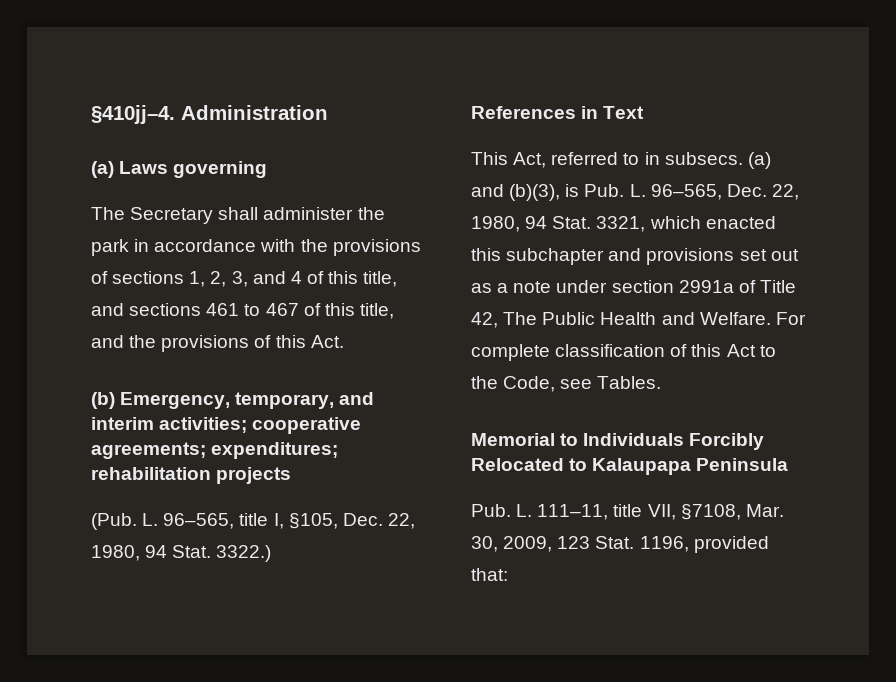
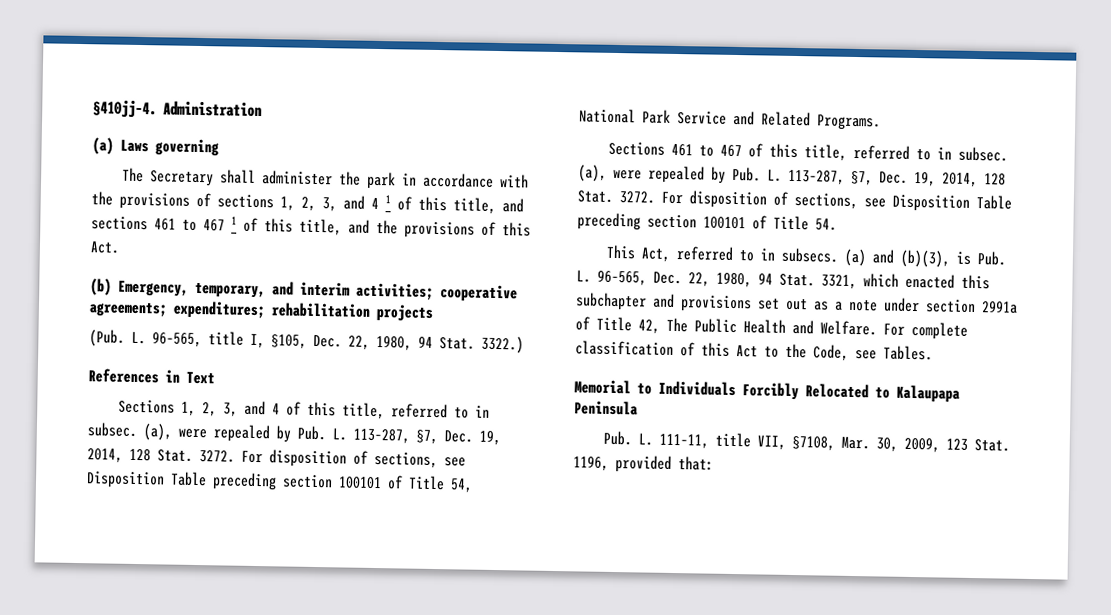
- The Secretary shall administer the park in accordance with the provisions of sections 1, 2, 3, and 4 of this title, and sections 461 to 467 of this title, and the provisions of this Act.
+ The Secretary shall administer the park in accordance with the provisions of sections 1, 2, 3, and 4 1 of this title, and sections 461 to 467 1 of this title, and the provisions of this Act.
+ Sections 1, 2, 3, and 4 of this title, referred to in subsec. (a), were repealed by Pub. L. 113–287, §7, Dec. 19, 2014, 128 Stat. 3272. For disposition of sections, see Disposition Table preceding section 100101 of Title 54, National Park Service and Related Programs.
+ Sections 461 to 467 of this title, referred to in subsec. (a), were repealed by Pub. L. 113–287, §7, Dec. 19, 2014, 128 Stat. 3272. For disposition of sections, see Disposition Table preceding section 100101 of Title 54.

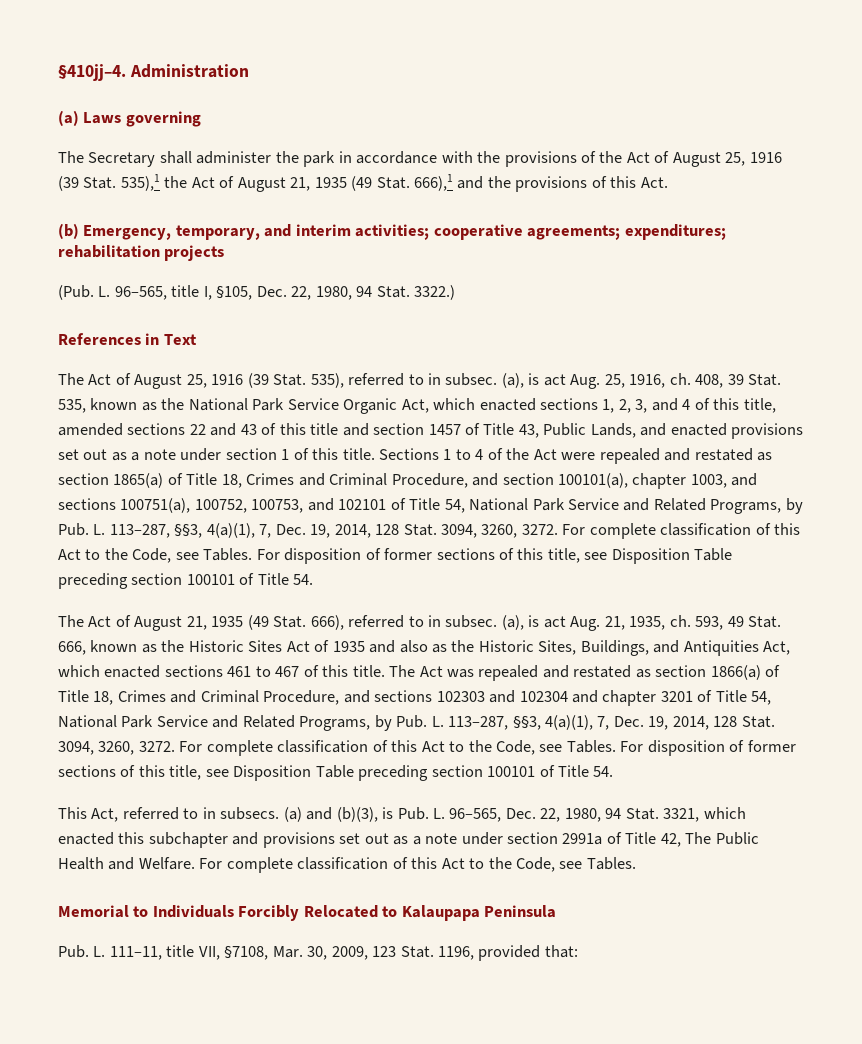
- The Secretary shall administer the park in accordance with the provisions of sections 1, 2, 3, and 4 1 of this title, and sections 461 to 467 1 of this title, and the provisions of this Act.
+ The Secretary shall administer the park in accordance with the provisions of the Act of August 25, 1916 (39 Stat. 535),1 the Act of August 21, 1935 (49 Stat. 666),1 and the provisions of this Act.
- Sections 1, 2, 3, and 4 of this title, referred to in subsec. (a), were repealed by Pub. L. 113–287, §7, Dec. 19, 2014, 128 Stat. 3272. For disposition of sections, see Disposition Table preceding section 100101 of Title 54, National Park Service and Related Programs.
- Sections 461 to 467 of this title, referred to in subsec. (a), were repealed by Pub. L. 113–287, §7, Dec. 19, 2014, 128 Stat. 3272. For disposition of sections, see Disposition Table preceding section 100101 of Title 54.
+ The Act of August 25, 1916 (39 Stat. 535), referred to in subsec. (a), is act Aug. 25, 1916, ch. 408, 39 Stat. 535, known as the National Park Service Organic Act, which enacted sections 1, 2, 3, and 4 of this title, amended sections 22 and 43 of this title and section 1457 of Title 43, Public Lands, and enacted provisions set out as a note under section 1 of this title. Sections 1 to 4 of the Act were repealed and restated as section 1865(a) of Title 18, Crimes and Criminal Procedure, and section 100101(a), chapter 1003, and sections 100751(a), 100752, 100753, and 102101 of Title 54, National Park Service and Related Programs, by Pub. L. 113–287, §§3, 4(a)(1), 7, Dec. 19, 2014, 128 Stat. 3094, 3260, 3272. For complete classification of this Act to the Code, see Tables. For disposition of former sections of this title, see Disposition Table preceding section 100101 of Title 54.
+ The Act of August 21, 1935 (49 Stat. 666), referred to in subsec. (a), is act Aug. 21, 1935, ch. 593, 49 Stat. 666, known as the Historic Sites Act of 1935 and also as the Historic Sites, Buildings, and Antiquities Act, which enacted sections 461 to 467 of this title. The Act was repealed and restated as section 1866(a) of Title 18, Crimes and Criminal Procedure, and sections 102303 and 102304 and chapter 3201 of Title 54, National Park Service and Related Programs, by Pub. L. 113–287, §§3, 4(a)(1), 7, Dec. 19, 2014, 128 Stat. 3094, 3260, 3272. For complete classification of this Act to the Code, see Tables. For disposition of former sections of this title, see Disposition Table preceding section 100101 of Title 54.

